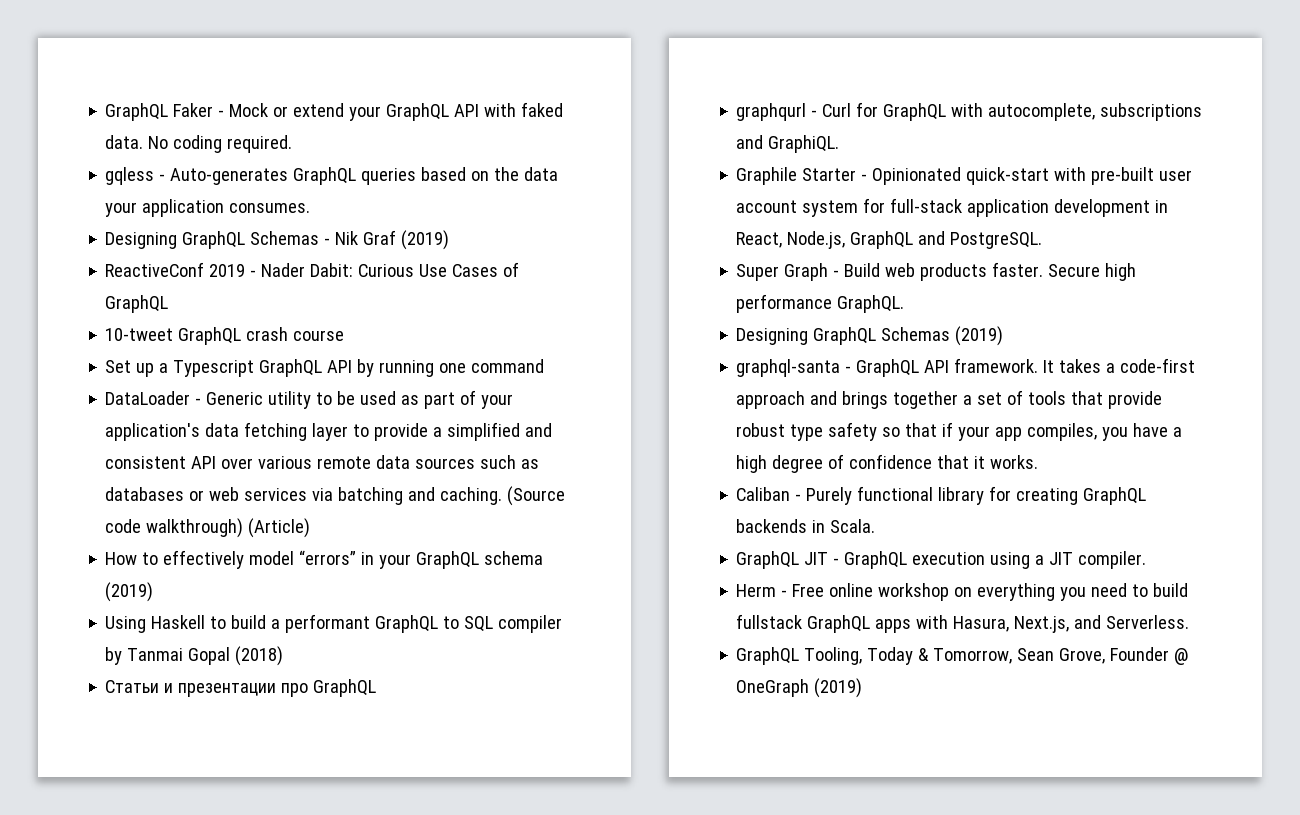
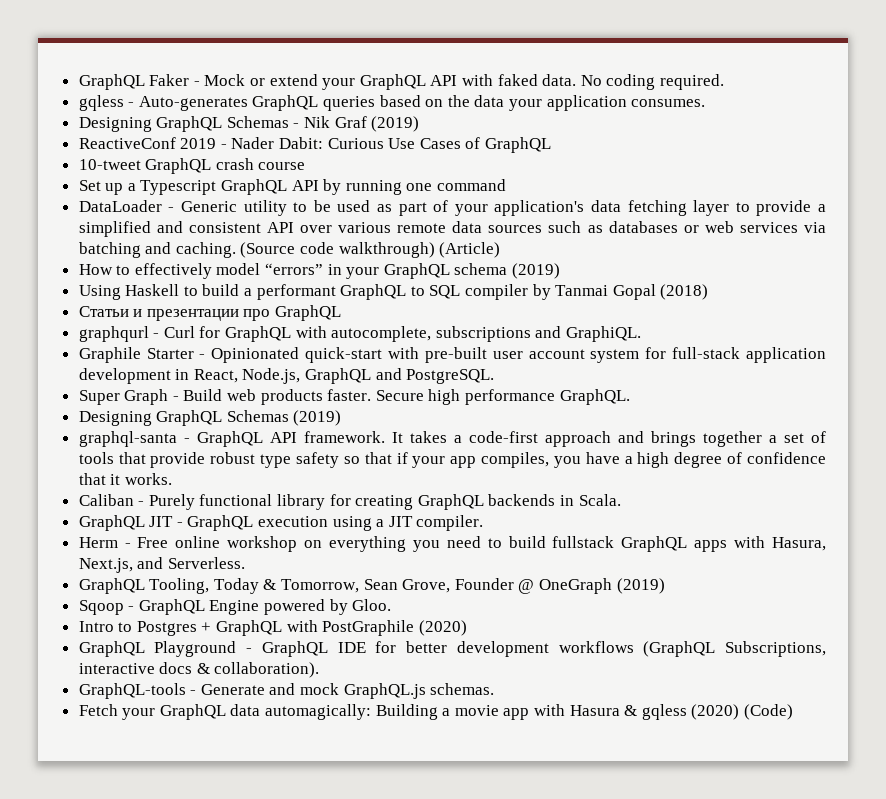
+ Sqoop - GraphQL Engine powered by Gloo.
+ Intro to Postgres + GraphQL with PostGraphile (2020)
+ GraphQL Playground - GraphQL IDE for better development workflows (GraphQL Subscriptions, interactive docs & collaboration).
+ GraphQL-tools - Generate and mock GraphQL.js schemas.
+ Fetch your GraphQL data automagically: Building a movie app with Hasura & gqless (2020) (Code)

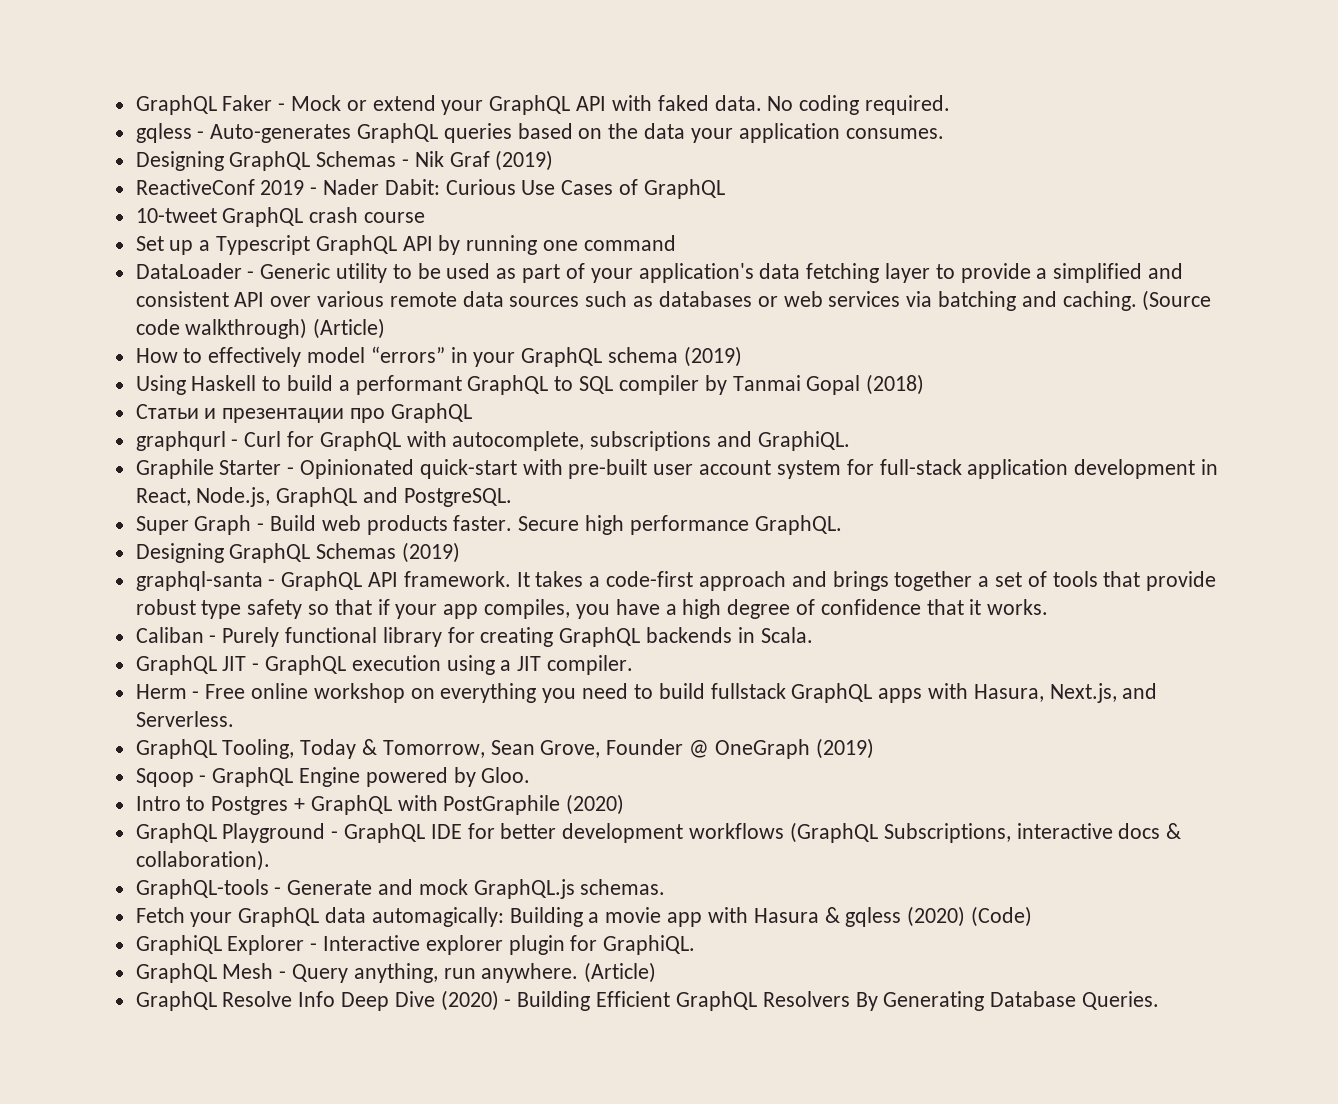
+ GraphiQL Explorer - Interactive explorer plugin for GraphiQL.
+ GraphQL Mesh - Query anything, run anywhere. (Article)
+ GraphQL Resolve Info Deep Dive (2020) - Building Efficient GraphQL Resolvers By Generating Database Queries.

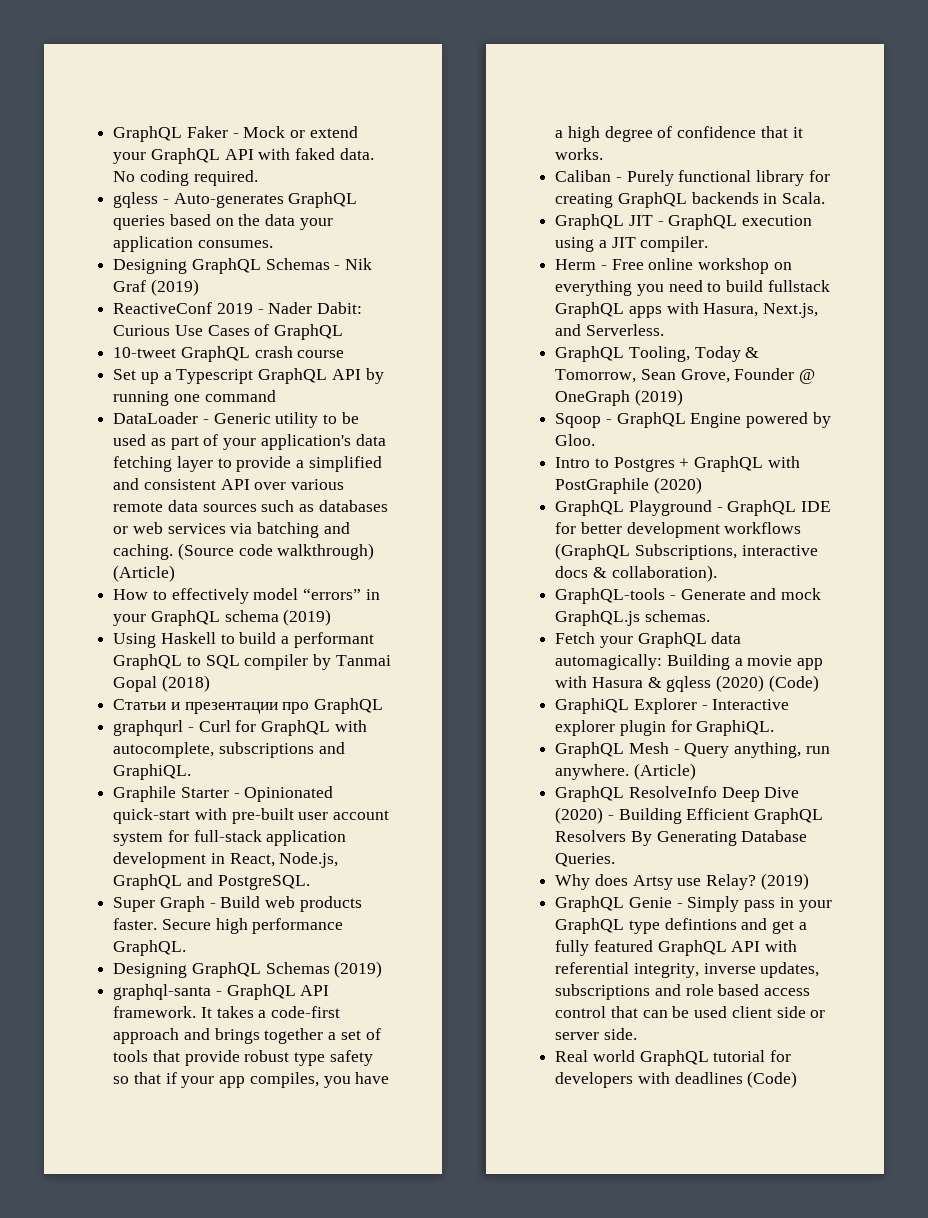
- GraphQL Resolve Info Deep Dive (2020) - Building Efficient GraphQL Resolvers By Generating Database Queries.
+ GraphQL ResolveInfo Deep Dive (2020) - Building Efficient GraphQL Resolvers By Generating Database Queries.
+ Why does Artsy use Relay? (2019)
+ GraphQL Genie - Simply pass in your GraphQL type defintions and get a fully featured GraphQL API with referential integrity, inverse updates, subscriptions and role based access control that can be used client side or server side.
+ Real world GraphQL tutorial for developers with deadlines (Code)

